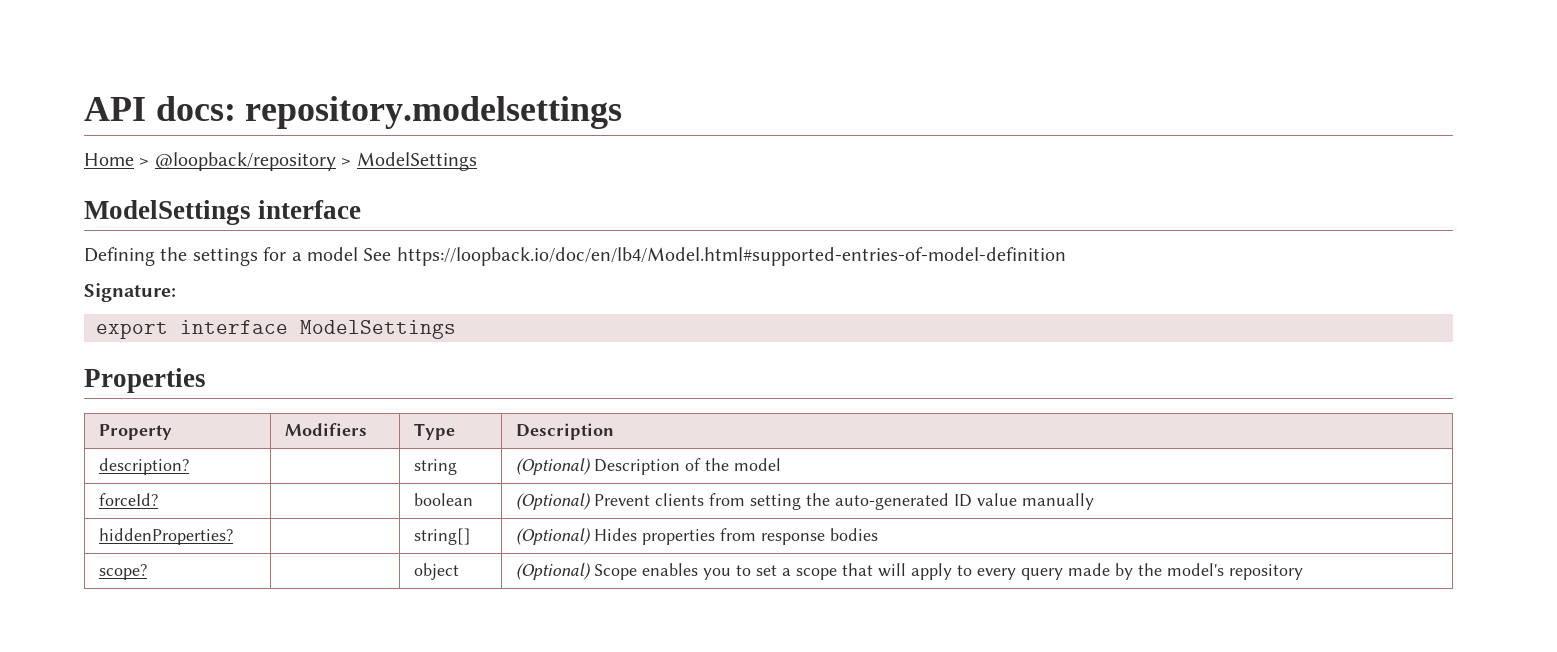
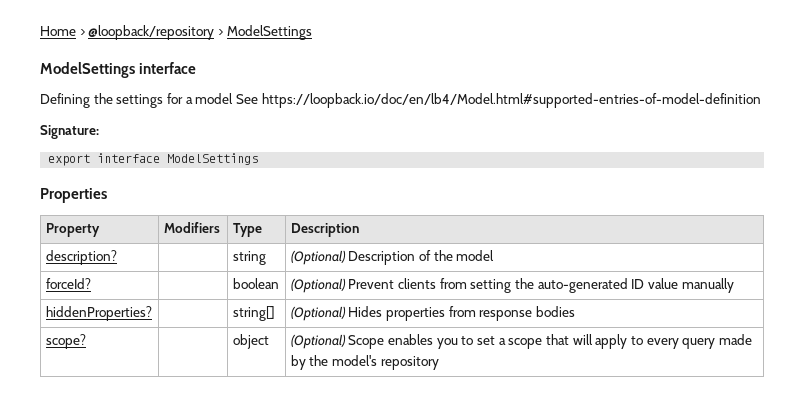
- API docs: repository.modelsettings

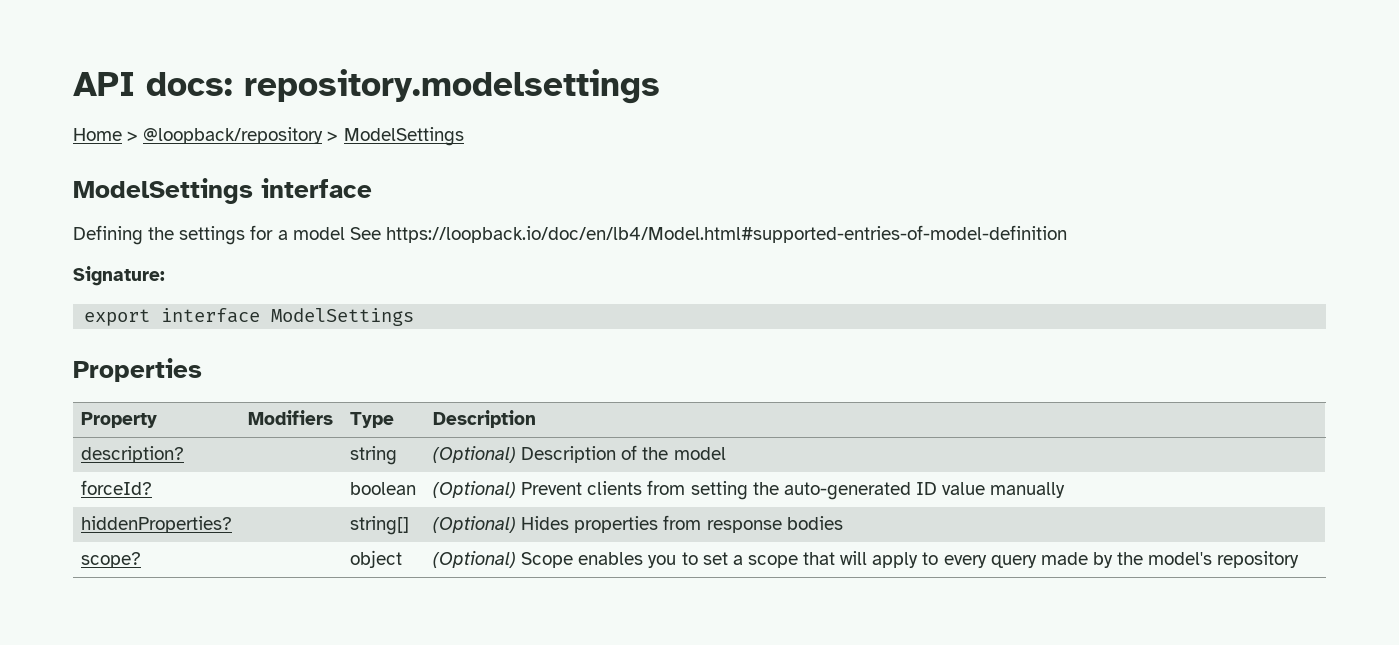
+ API docs: repository.modelsettings

